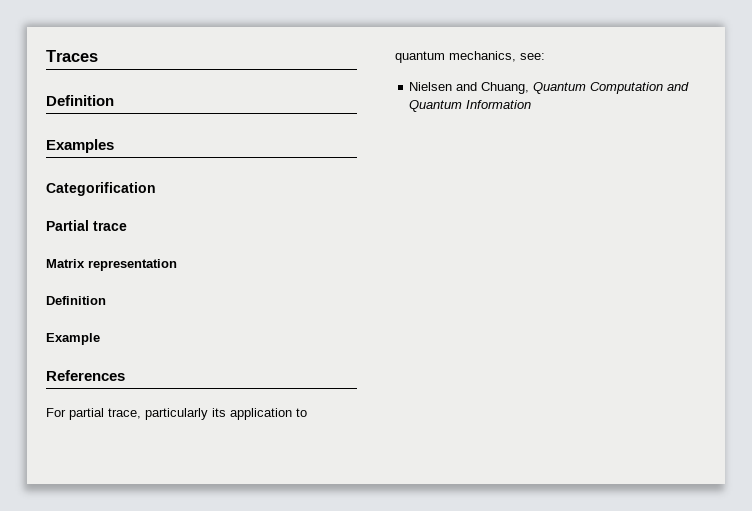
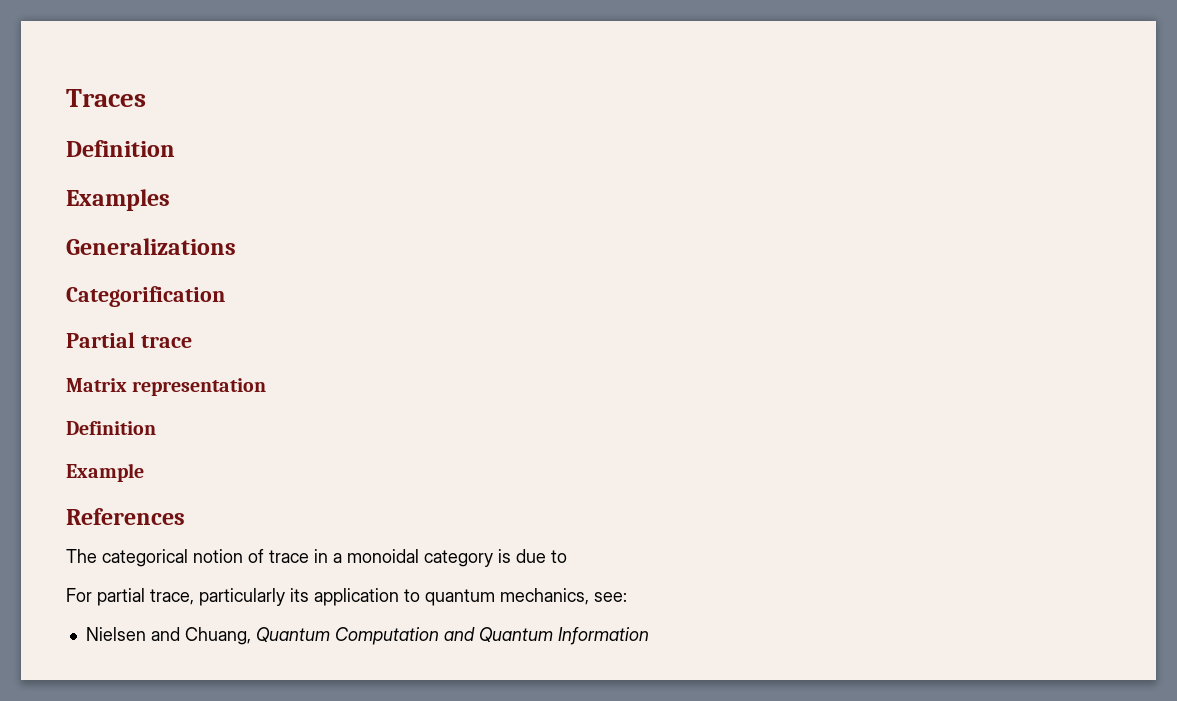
+ Generalizations
+ The categorical notion of trace in a monoidal category is due to

